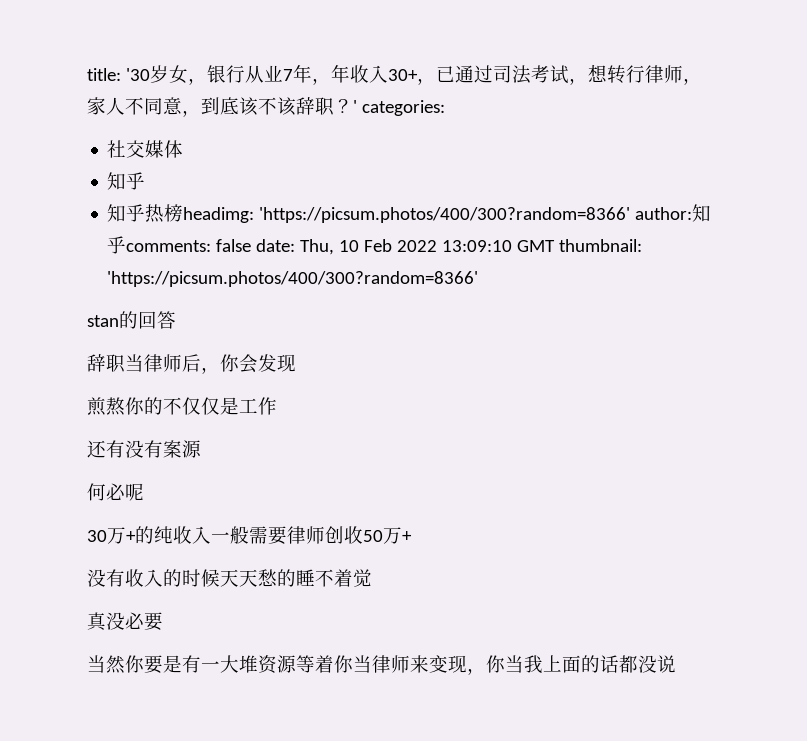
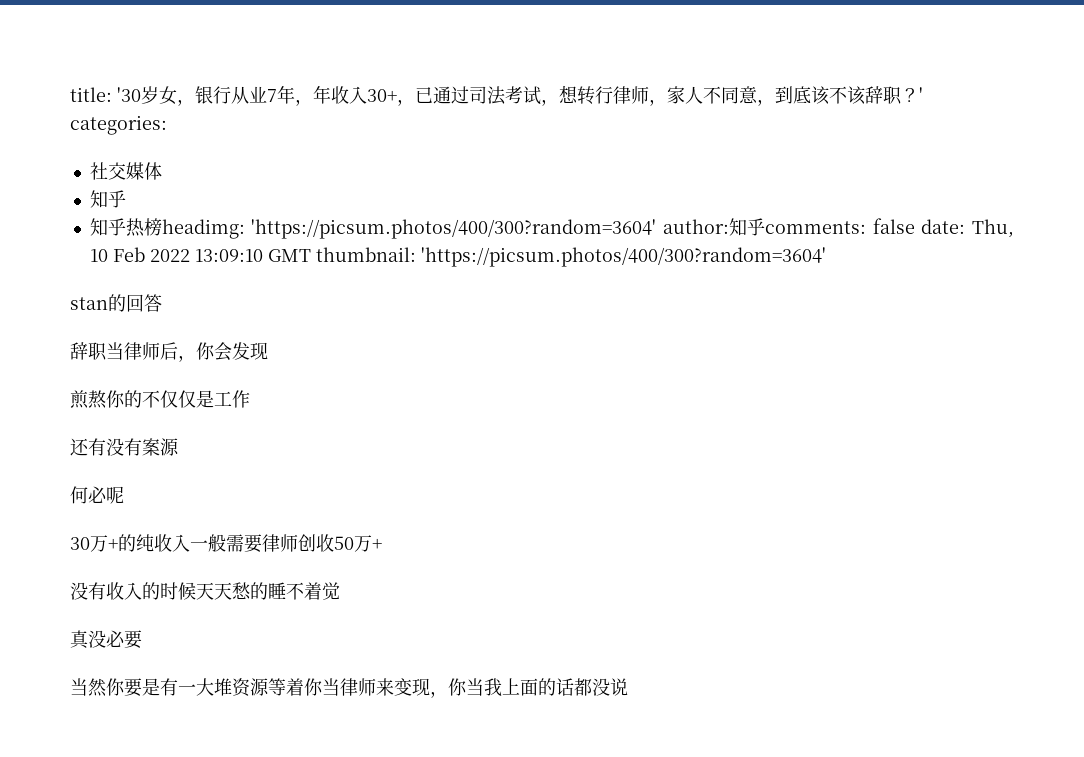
- 知乎热榜headimg: 'https://picsum.photos/400/300?random=8366' author:知乎comments: false date: Thu, 10 Feb 2022 13:09:10 GMT thumbnail: 'https://picsum.photos/400/300?random=8366'
+ 知乎热榜headimg: 'https://picsum.photos/400/300?random=3604' author:知乎comments: false date: Thu, 10 Feb 2022 13:09:10 GMT thumbnail: 'https://picsum.photos/400/300?random=3604'

